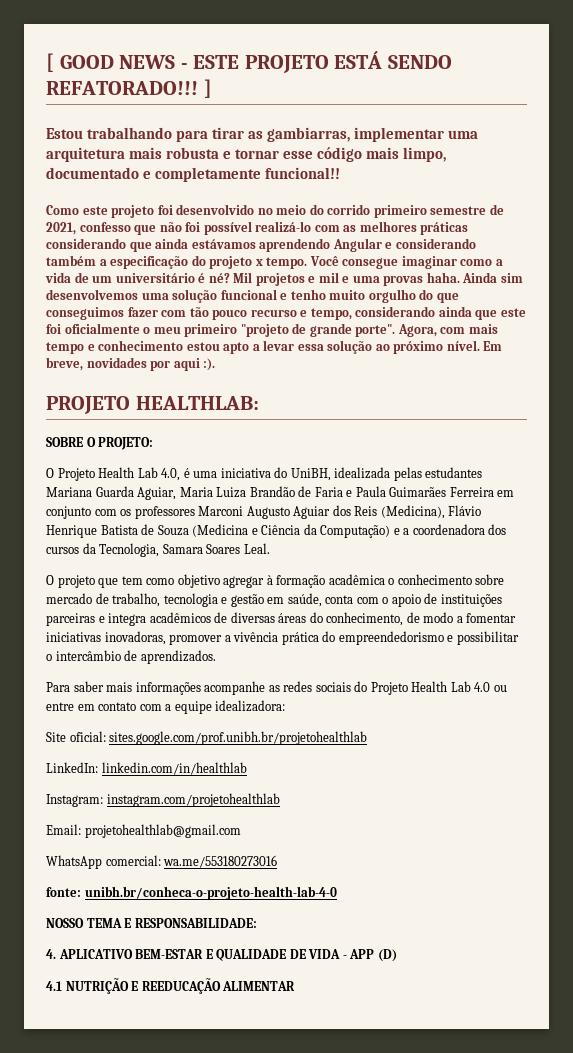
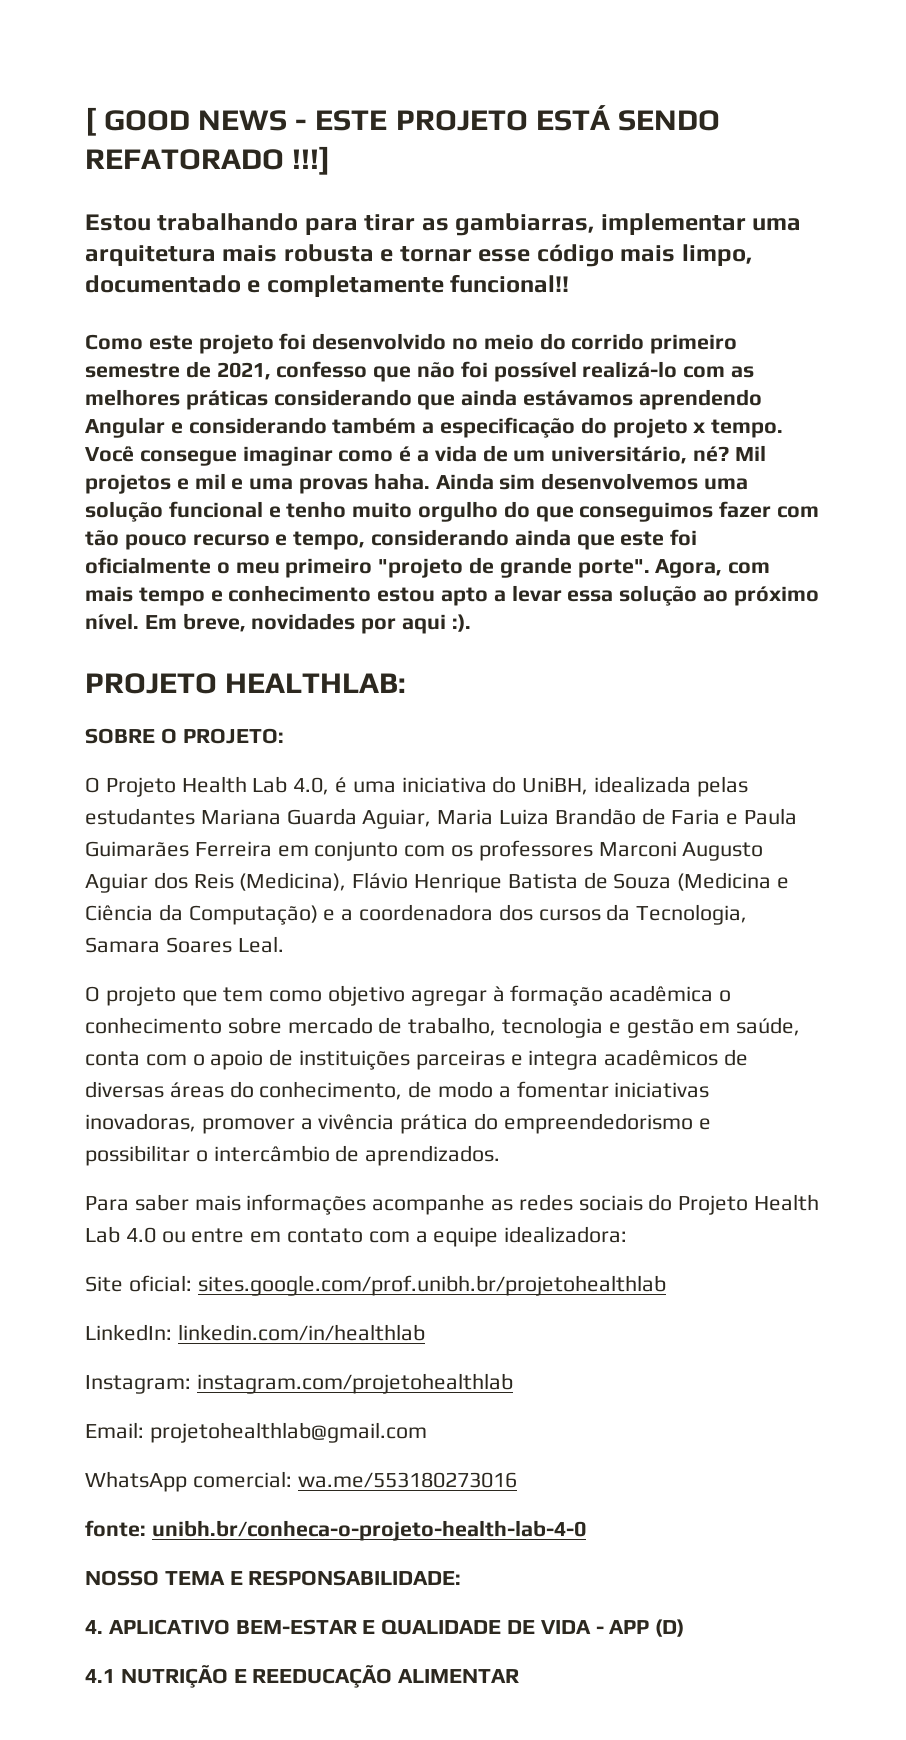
- [ GOOD NEWS - ESTE PROJETO ESTÁ SENDO REFATORADO!!! ]
+ [ GOOD NEWS - ESTE PROJETO ESTÁ SENDO REFATORADO !!!]
- Você consegue imaginar como a vida de um universitário é né?
+ Você consegue imaginar como é a vida de um universitário, né?

